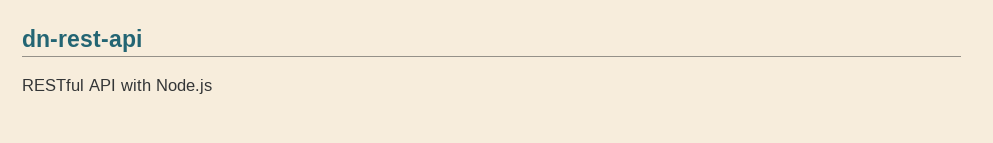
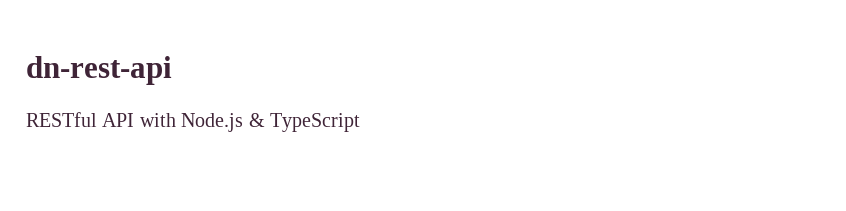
- RESTful API with Node.js
+ RESTful API with Node.js & TypeScript

